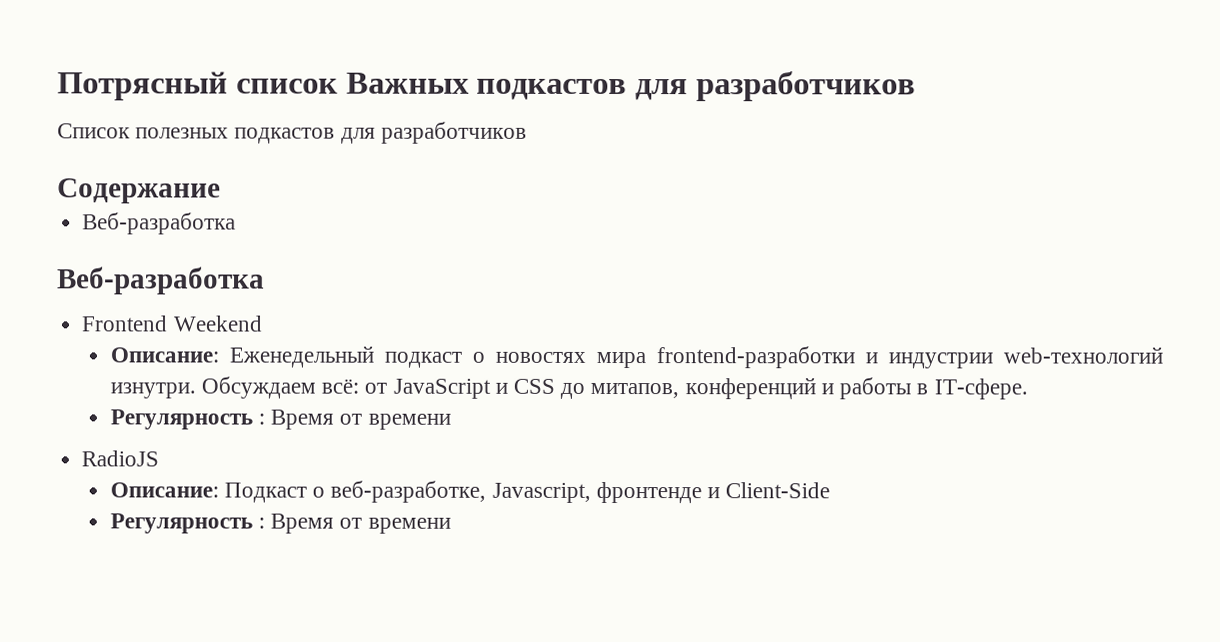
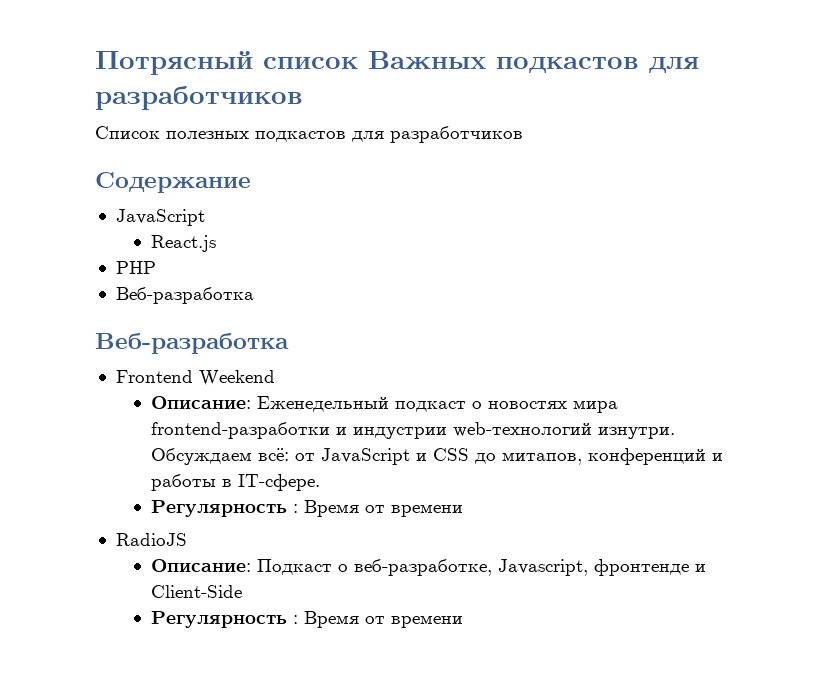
  Содержание
+ JavaScript
+ React.js
+ PHP

